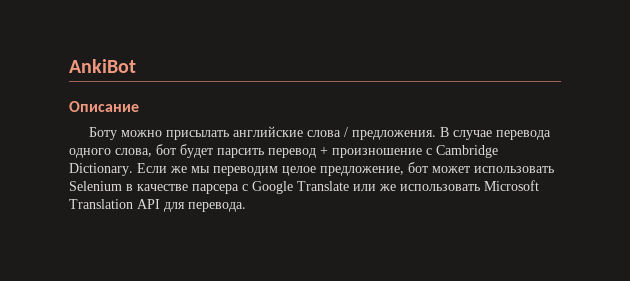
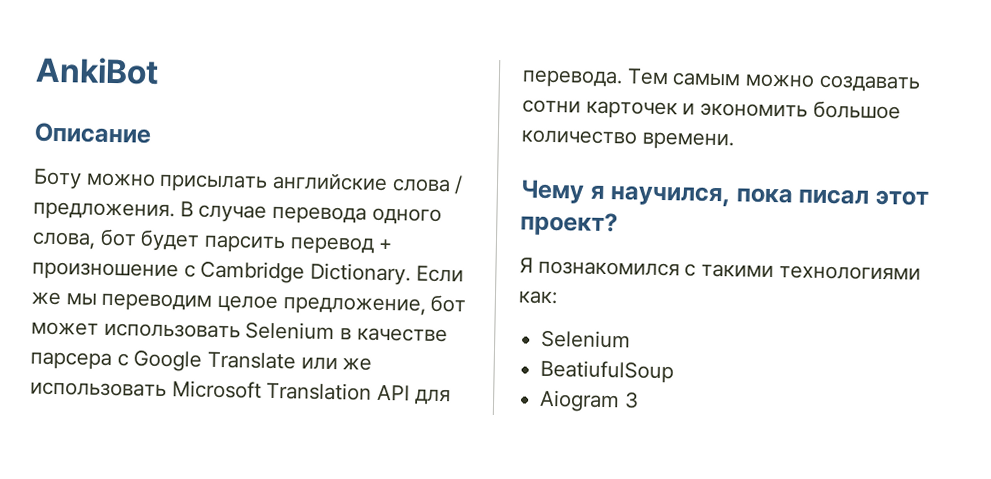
+ Тем самым можно создавать сотни карточек и экономить большое количество времени.
+ Чему я научился, пока писал этот проект?
+ Я познакомился с такими технологиями как:
+ Selenium
+ BeatiufulSoup
+ Aiogram 3

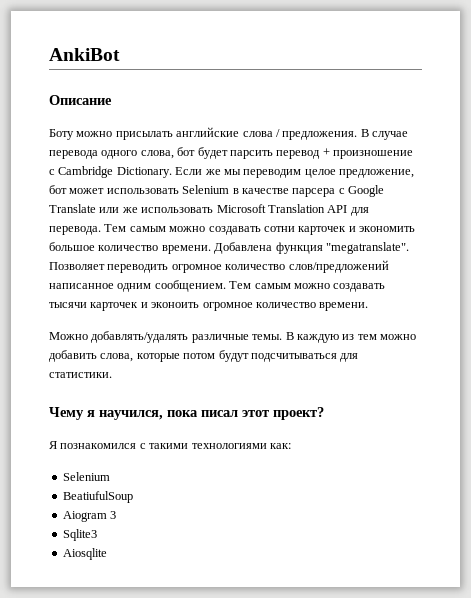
+ Добавлена функция "megatranslate". Позволяет переводить огромное количество слов/предложений написанное одним сообщением. Тем самым можно создавать тысячи карточек и эконоить огромное количество времени.
+ Можно добавлять/удалять различные темы. В каждую из тем можно добавить слова, которые потом будут подсчитываться для статистики.
+ Sqlite3
+ Aiosqlite

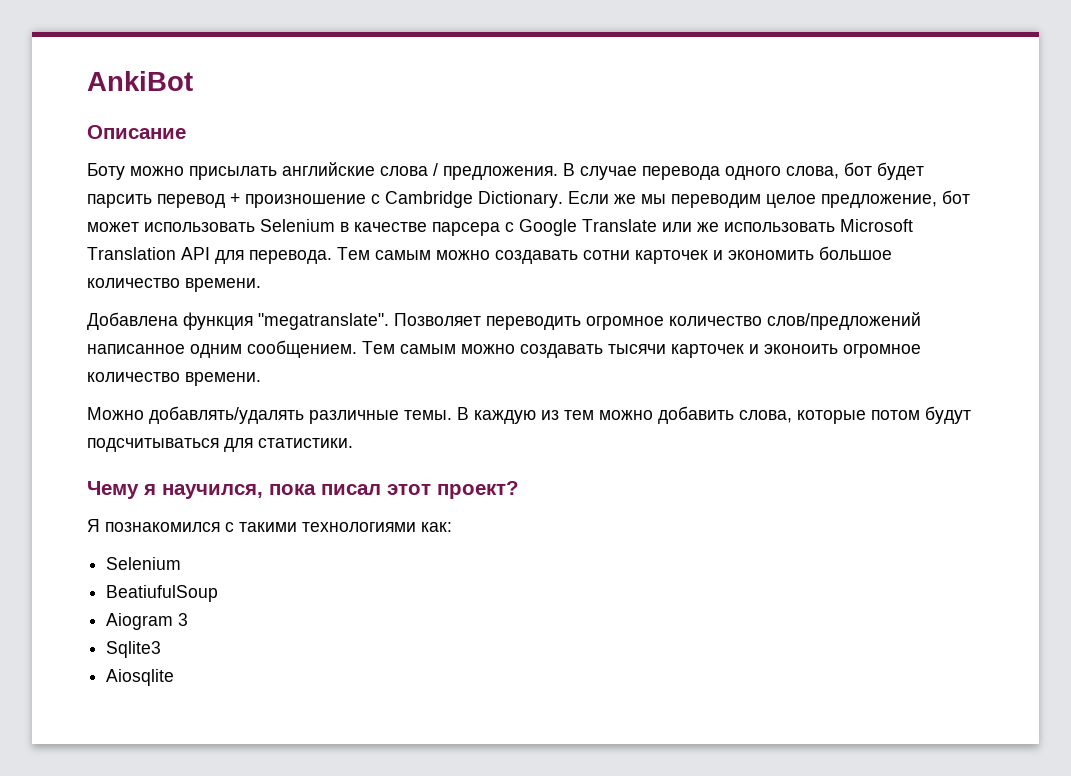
- Тем самым можно создавать сотни карточек и экономить большое количество времени. Добавлена функция "megatranslate".
+ Тем самым можно создавать сотни карточек и экономить большое количество времени.
+ Добавлена функция "megatranslate".

